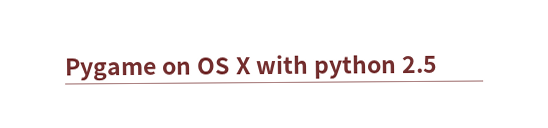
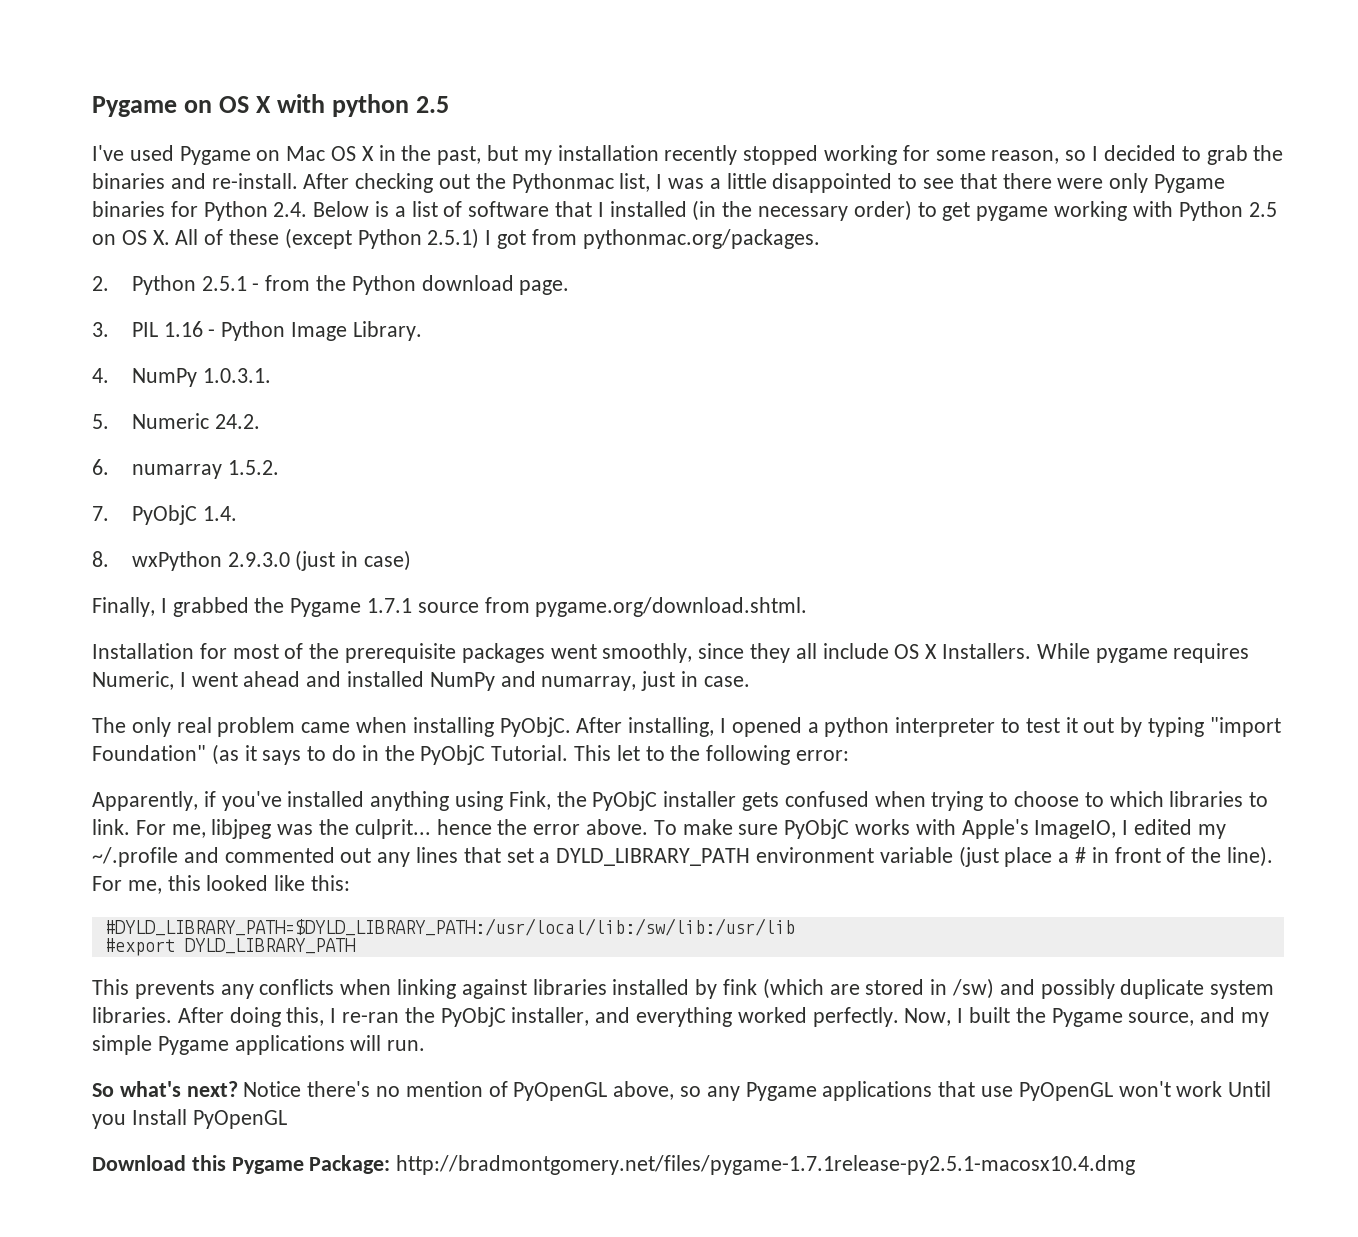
+ I've used Pygame on Mac OS X in the past, but my installation recently stopped working for some reason, so I decided to grab the binaries and re-install. After checking out the Pythonmac list, I was a little disappointed to see that there were only Pygame binaries for Python 2.4. Below is a list of software that I installed (in the necessary order) to get pygame working with Python 2.5 on OS X. All of these (except Python 2.5.1) I got from pythonmac.org/packages.
+ 2. Python 2.5.1 - from the Python download page.
+ 3. PIL 1.16 - Python Image Library.
+ 4. NumPy 1.0.3.1.
+ 5. Numeric 24.2.
+ 6. numarray 1.5.2.
+ 7. PyObjC 1.4.
+ 8. wxPython 2.9.3.0 (just in case)
+ Finally, I grabbed the Pygame 1.7.1 source from pygame.org/download.shtml.
+ Installation for most of the prerequisite packages went smoothly, since they all include OS X Installers. While pygame requires Numeric, I went ahead and installed NumPy and numarray, just in case.
+ The only real problem came when installing PyObjC. After installing, I opened a python interpreter to test it out by typing "import Foundation" (as it says to do in the PyObjC Tutorial. This let to the following error:
+ Apparently, if you've installed anything using Fink, the PyObjC installer gets confused when trying to choose to which libraries to link. For me, libjpeg was the culprit... hence the error above. To make sure PyObjC works with Apple's ImageIO, I edited my ~/.profile and commented out any lines that set a DYLD_LIBRARY_PATH environment variable (just place a # in front of the line). For me, this looked like this:
+ #DYLD_LIBRARY_PATH=$DYLD_LIBRARY_PATH:/usr/local/lib:/sw/lib:/usr/lib
+ #export DYLD_LIBRARY_PATH
+ This prevents any conflicts when linking against libraries installed by fink (which are stored in /sw) and possibly duplicate system libraries. After doing this, I re-ran the PyObjC installer, and everything worked perfectly. Now, I built the Pygame source, and my simple Pygame applications will run.
+ So what's next? Notice there's no mention of PyOpenGL above, so any Pygame applications that use PyOpenGL won't work Until you Install PyOpenGL
+ Download this Pygame Package: http://bradmontgomery.net/files/pygame-1.7.1release-py2.5.1-macosx10.4.dmg

